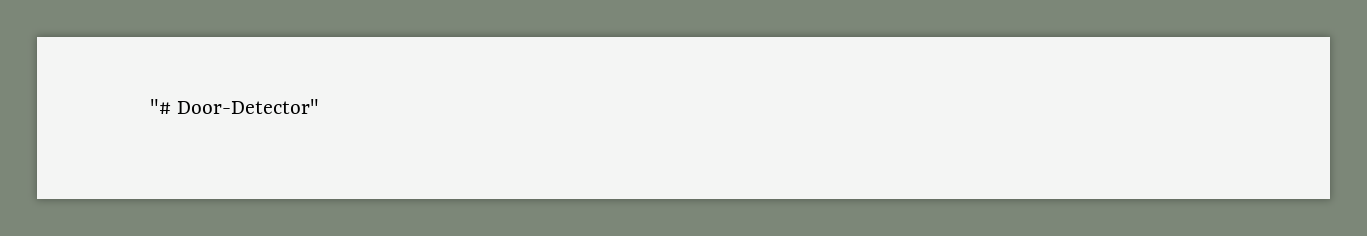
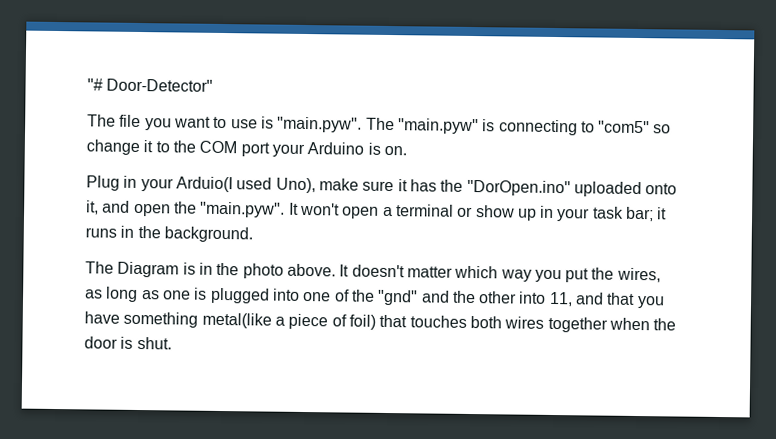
+ The file you want to use is "main.pyw". The "main.pyw" is connecting to "com5" so change it to the COM port your Arduino is on.
+ Plug in your Arduio(I used Uno), make sure it has the "DorOpen.ino" uploaded onto it, and open the "main.pyw". It won't open a terminal or show up in your task bar; it runs in the background.
+ The Diagram is in the photo above. It doesn't matter which way you put the wires, as long as one is plugged into one of the "gnd" and the other into 11, and that you have something metal(like a piece of foil) that touches both wires together when the door is shut.

